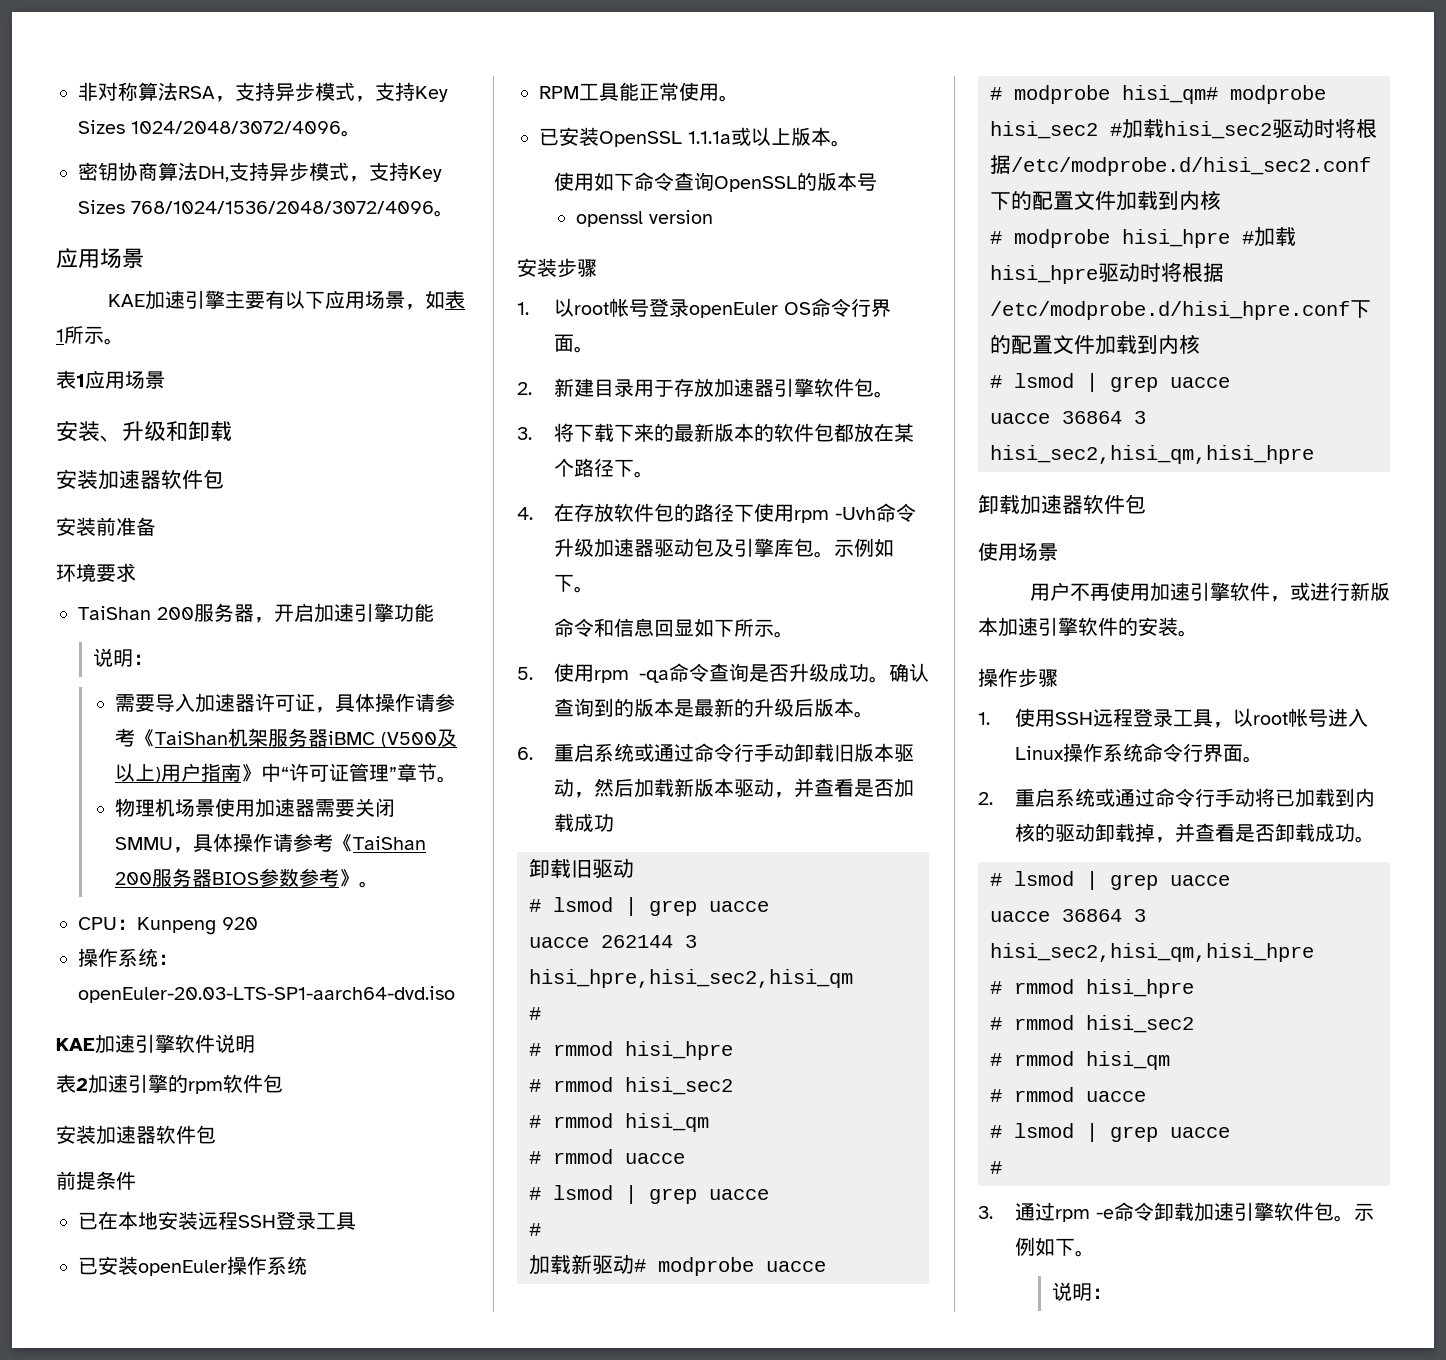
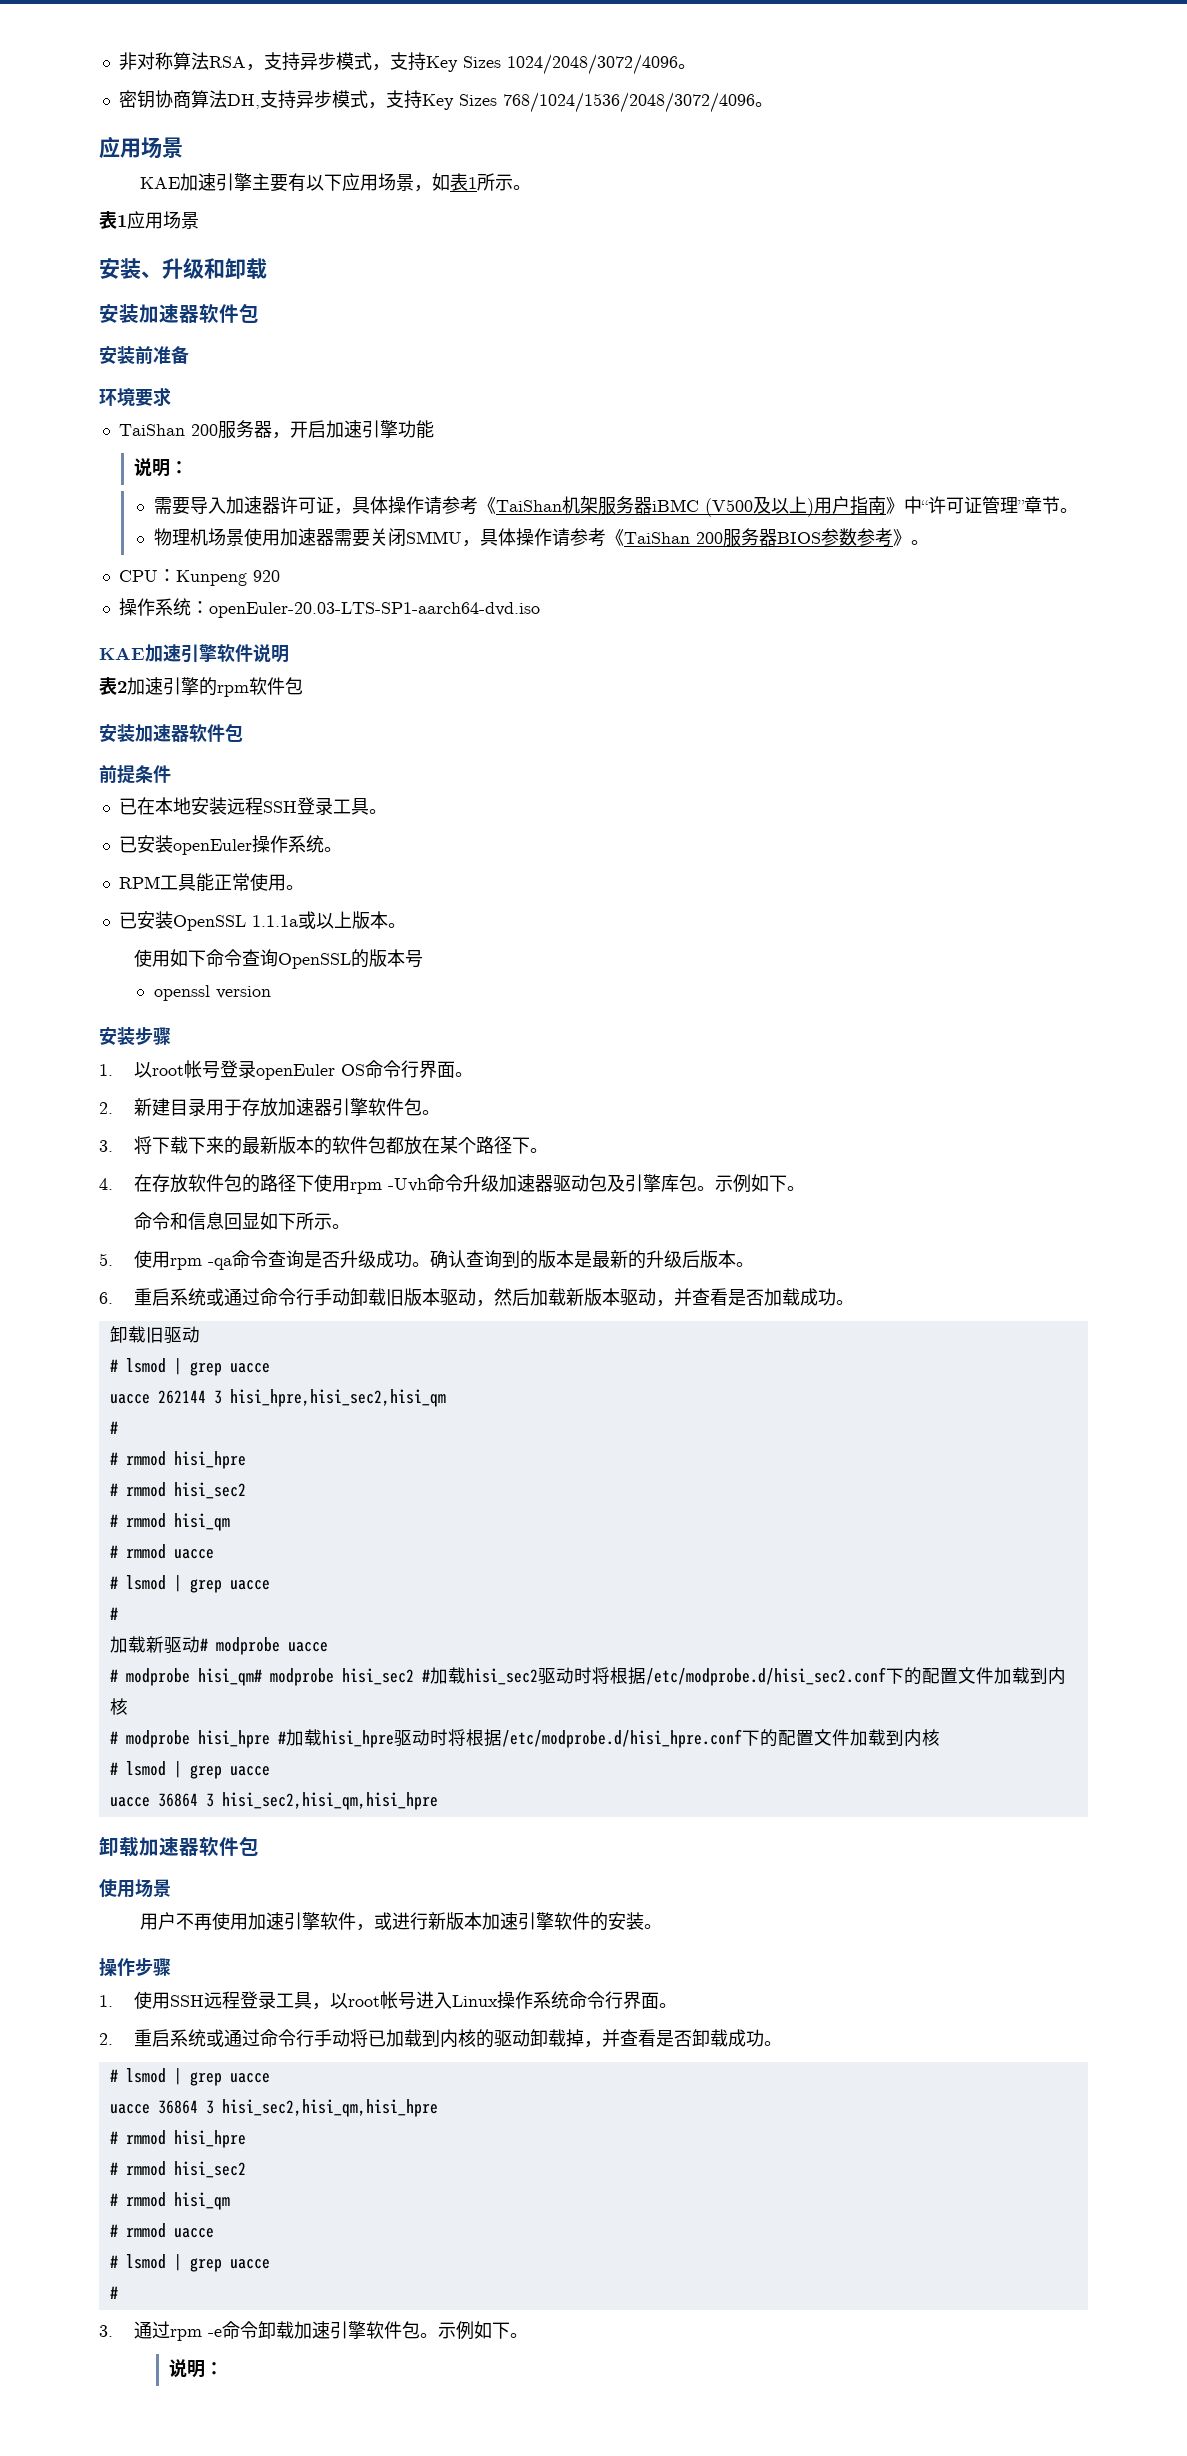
- 已在本地安装远程SSH登录工具
+ 已在本地安装远程SSH登录工具。
- 已安装openEuler操作系统
+ 已安装openEuler操作系统。
- 6.重启系统或通过命令行手动卸载旧版本驱动，然后加载新版本驱动，并查看是否加载成功
+ 6.重启系统或通过命令行手动卸载旧版本驱动，然后加载新版本驱动，并查看是否加载成功。

